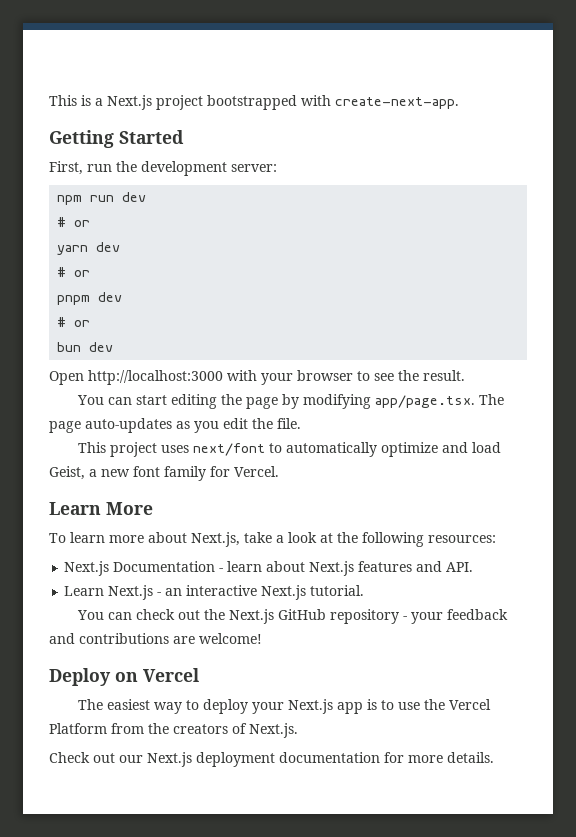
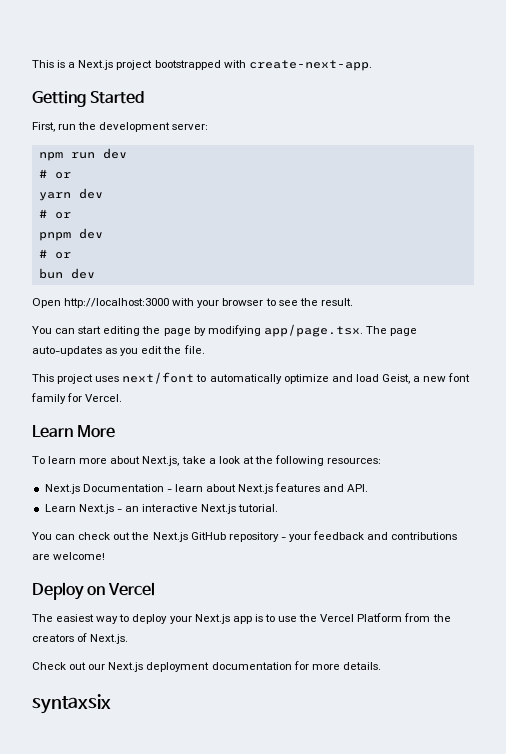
+ syntaxsix

